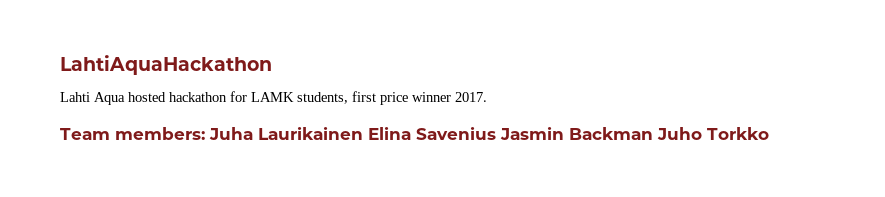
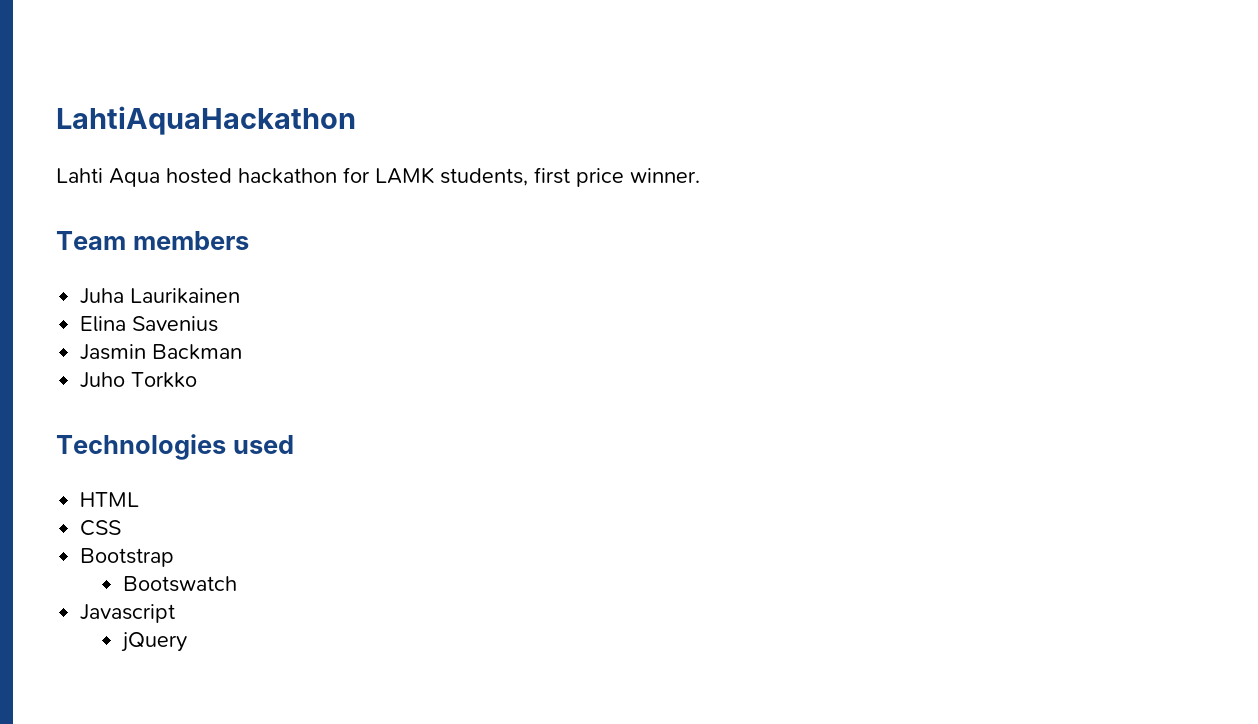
- Lahti Aqua hosted hackathon for LAMK students, first price winner 2017.
+ Lahti Aqua hosted hackathon for LAMK students, first price winner.
- Team members: Juha Laurikainen Elina Savenius Jasmin Backman Juho Torkko
+ Team members
+ Juha Laurikainen
+ Elina Savenius
+ Jasmin Backman
+ Juho Torkko
+ Technologies used
+ HTML
+ CSS
+ Bootstrap
+ Bootswatch
+ Javascript
+ jQuery

